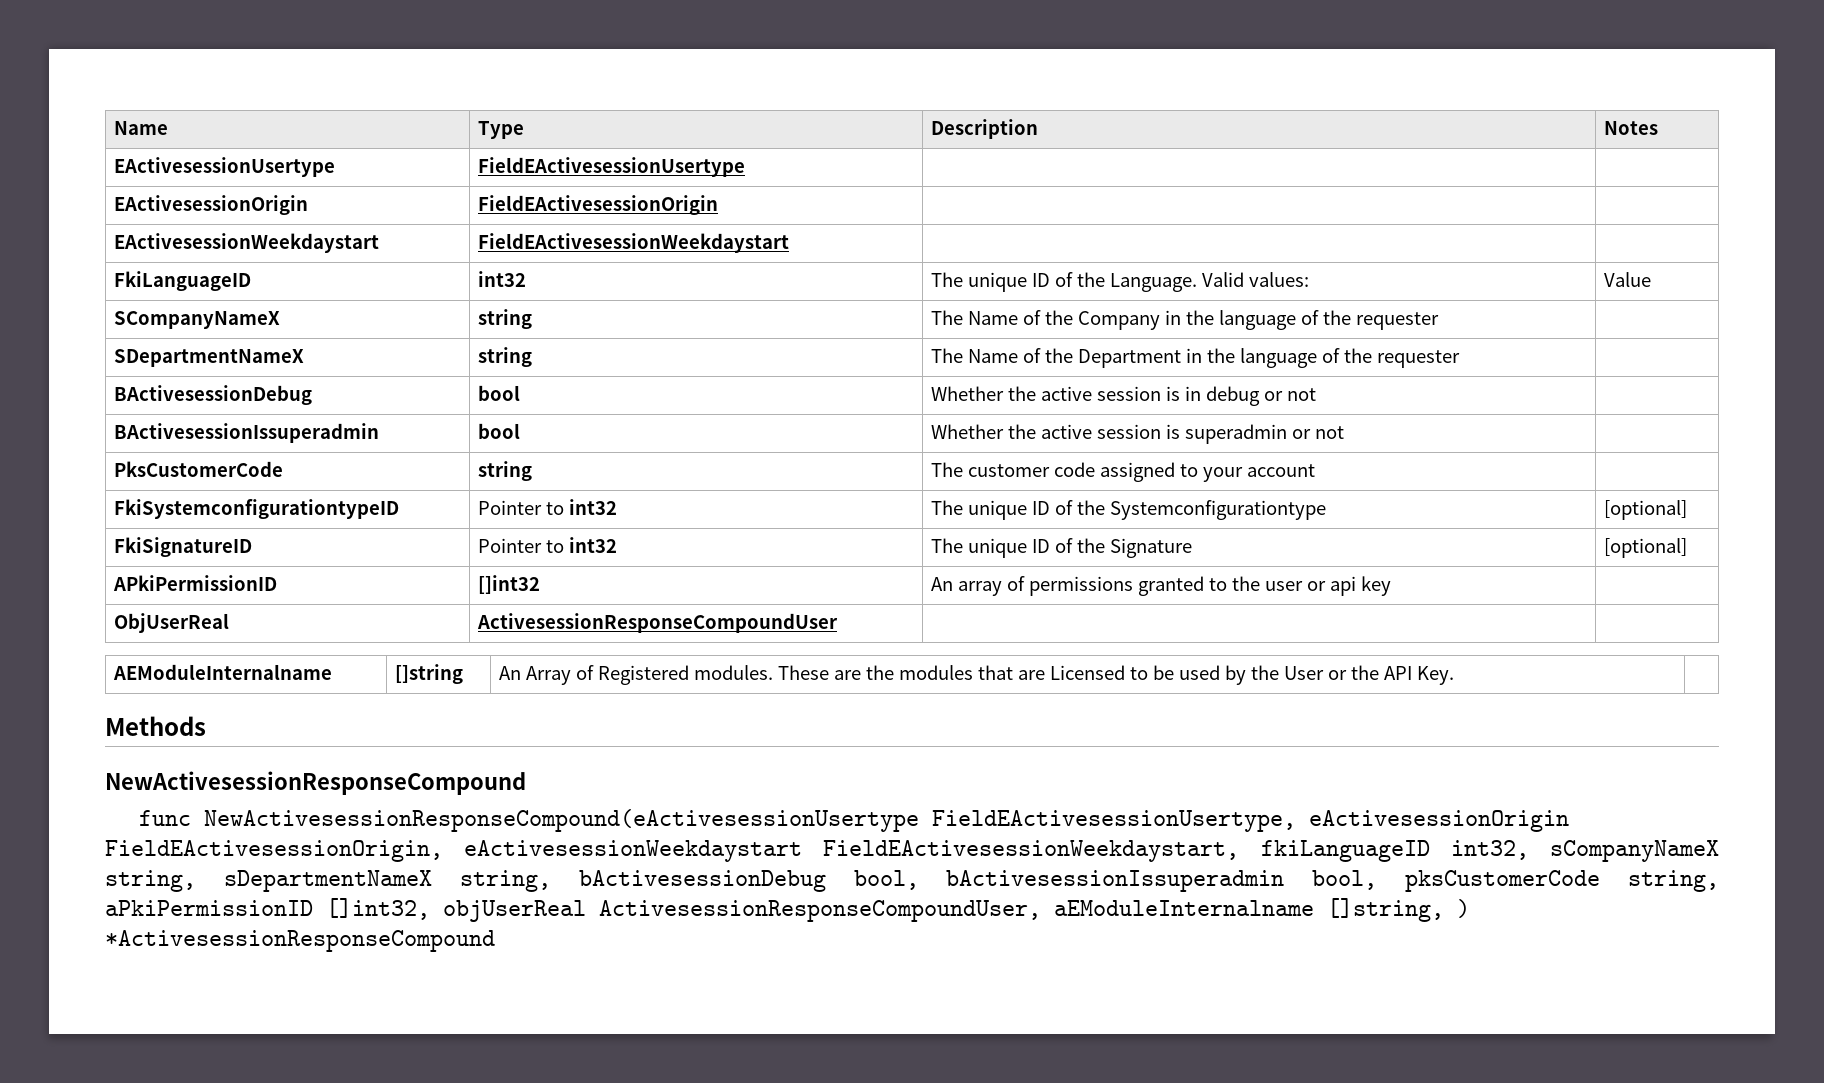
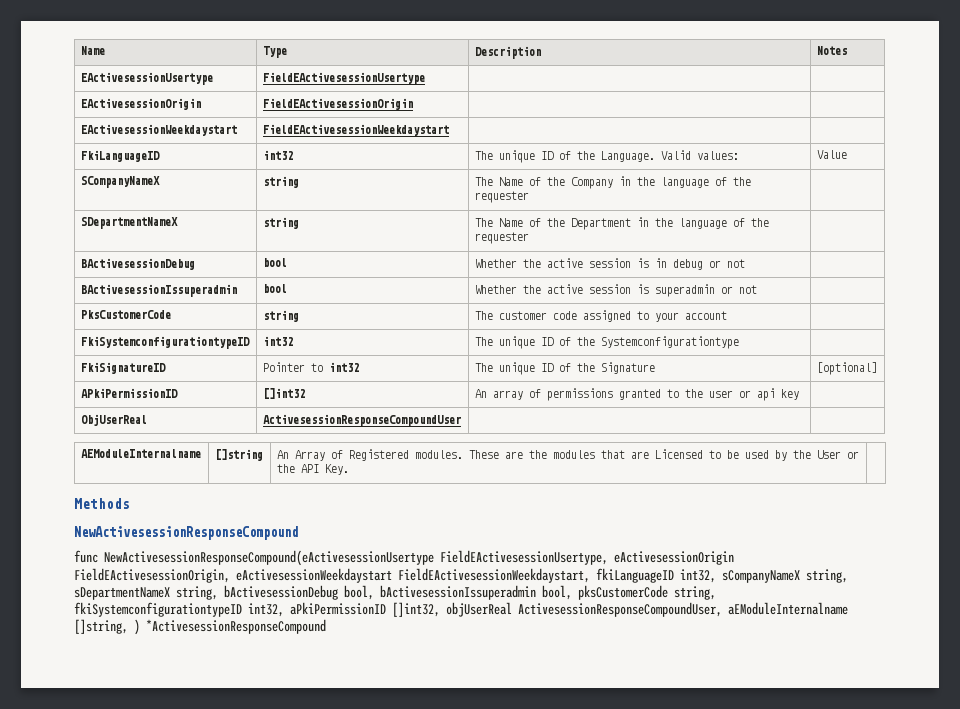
- FkiSystemconfigurationtypeID | Pointer to int32 | The unique ID of the Systemconfigurationtype | [optional]
+ FkiSystemconfigurationtypeID | int32 | The unique ID of the Systemconfigurationtype |
- func NewActivesessionResponseCompound(eActivesessionUsertype FieldEActivesessionUsertype, eActivesessionOrigin FieldEActivesessionOrigin, eActivesessionWeekdaystart FieldEActivesessionWeekdaystart, fkiLanguageID int32, sCompanyNameX string, sDepartmentNameX string, bActivesessionDebug bool, bActivesessionIssuperadmin bool, pksCustomerCode string, aPkiPermissionID []int32, objUserReal ActivesessionResponseCompoundUser, aEModuleInternalname []string, ) *ActivesessionResponseCompound
+ func NewActivesessionResponseCompound(eActivesessionUsertype FieldEActivesessionUsertype, eActivesessionOrigin FieldEActivesessionOrigin, eActivesessionWeekdaystart FieldEActivesessionWeekdaystart, fkiLanguageID int32, sCompanyNameX string, sDepartmentNameX string, bActivesessionDebug bool, bActivesessionIssuperadmin bool, pksCustomerCode string, fkiSystemconfigurationtypeID int32, aPkiPermissionID []int32, objUserReal ActivesessionResponseCompoundUser, aEModuleInternalname []string, ) *ActivesessionResponseCompound

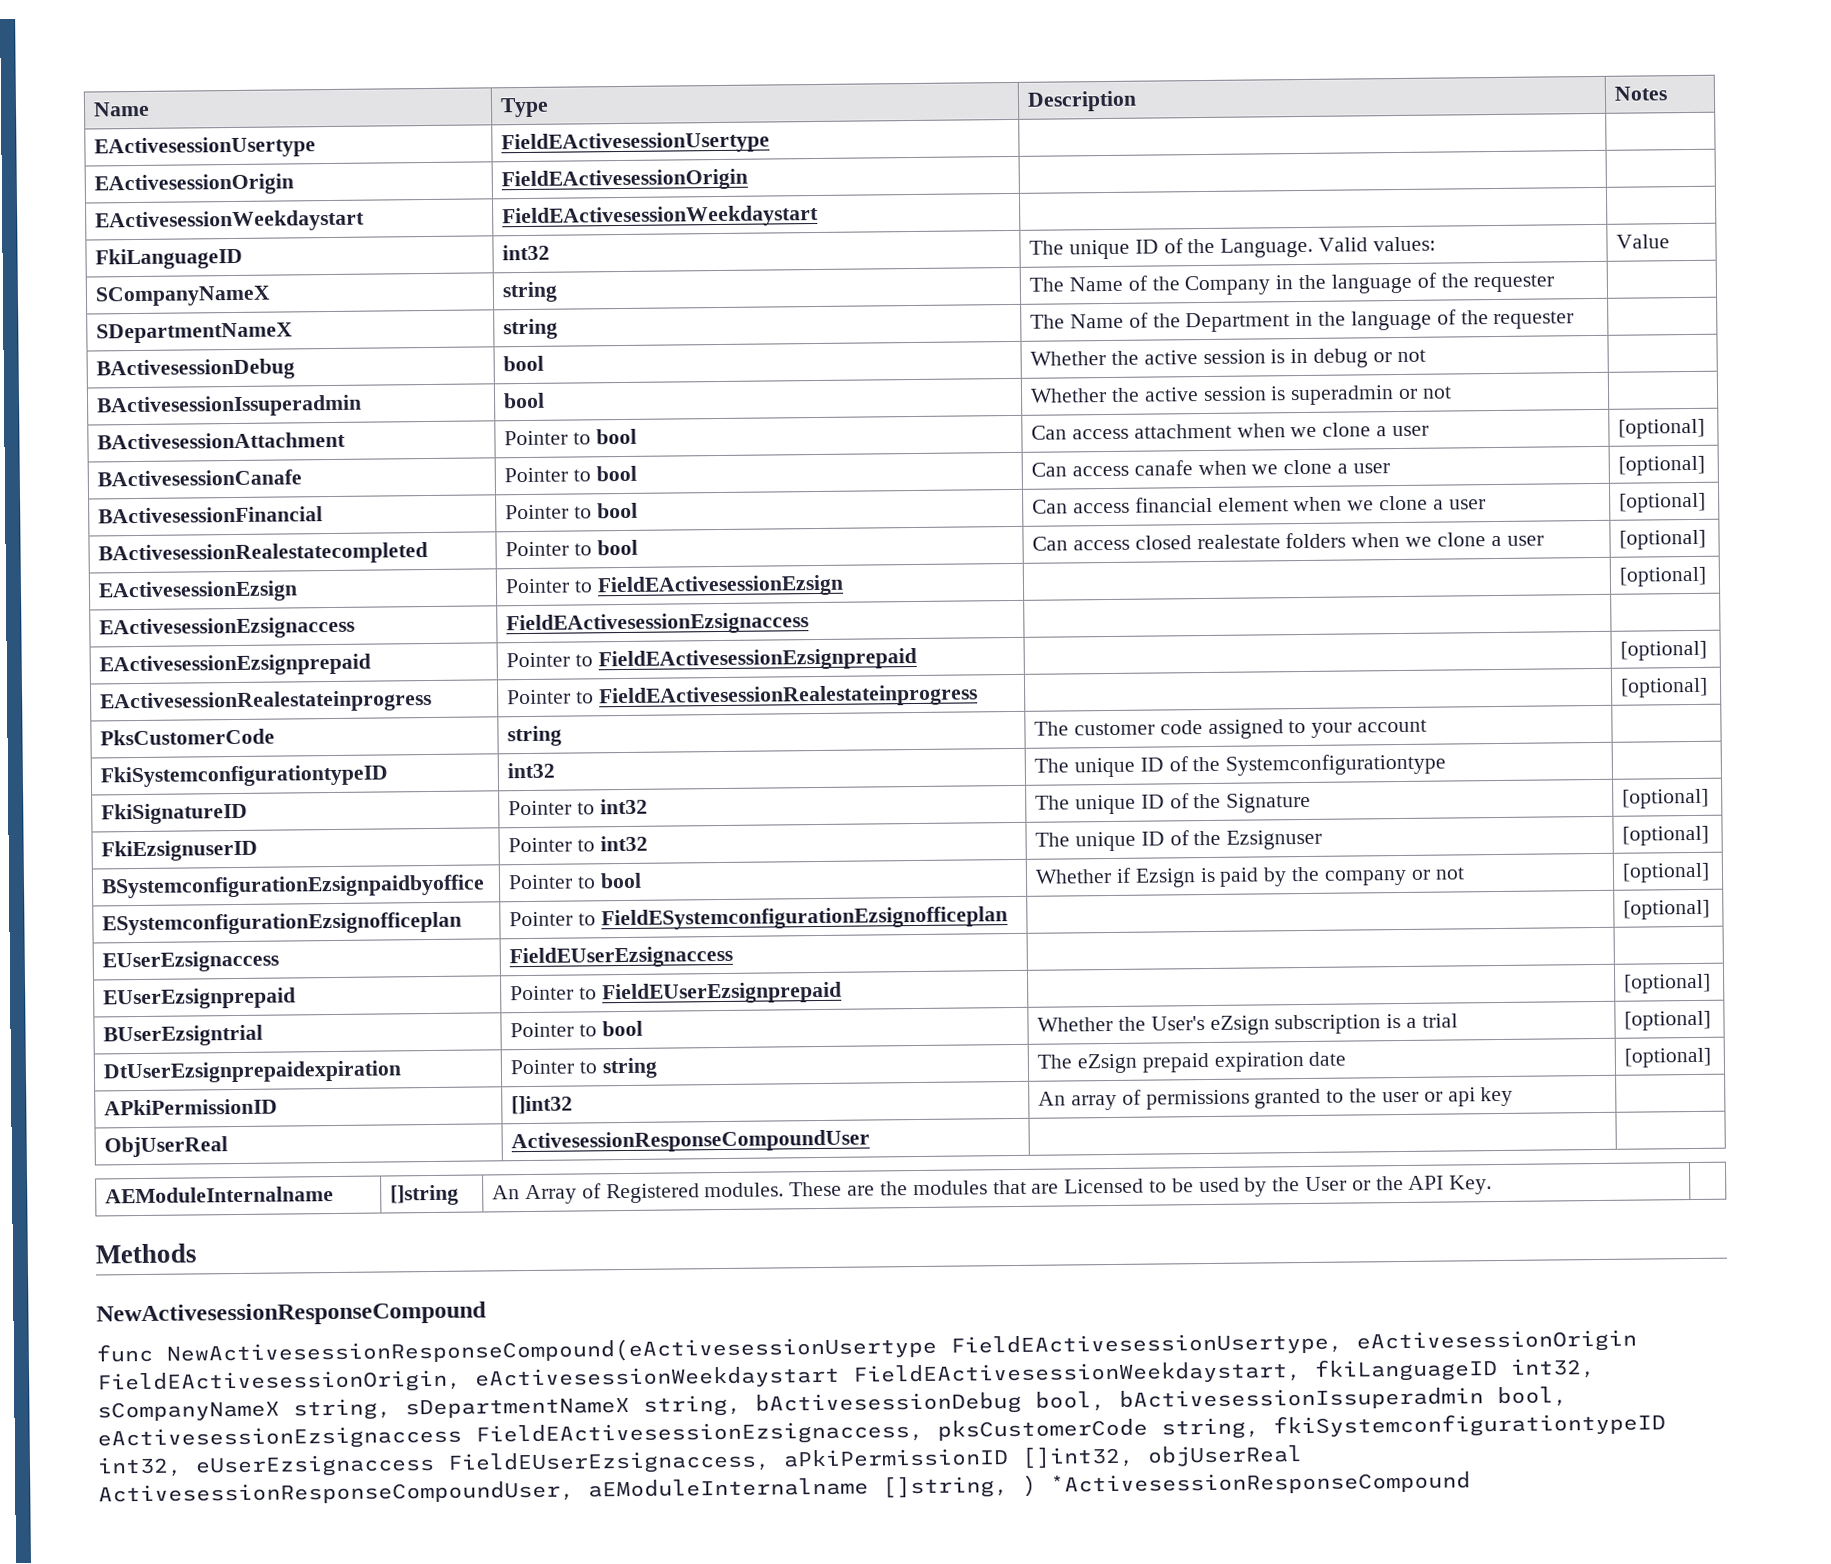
+ BActivesessionAttachment | Pointer to bool | Can access attachment when we clone a user | [optional]
+ BActivesessionCanafe | Pointer to bool | Can access canafe when we clone a user | [optional]
+ BActivesessionFinancial | Pointer to bool | Can access financial element when we clone a user | [optional]
+ BActivesessionRealestatecompleted | Pointer to bool | Can access closed realestate folders when we clone a user | [optional]
+ EActivesessionEzsign | Pointer to FieldEActivesessionEzsign | | [optional]
+ EActivesessionEzsignaccess | FieldEActivesessionEzsignaccess | |
+ EActivesessionEzsignprepaid | Pointer to FieldEActivesessionEzsignprepaid | | [optional]
+ EActivesessionRealestateinprogress | Pointer to FieldEActivesessionRealestateinprogress | | [optional]
+ FkiEzsignuserID | Pointer to int32 | The unique ID of the Ezsignuser | [optional]
+ BSystemconfigurationEzsignpaidbyoffice | Pointer to bool | Whether if Ezsign is paid by the company or not | [optional]
+ ESystemconfigurationEzsignofficeplan | Pointer to FieldESystemconfigurationEzsignofficeplan | | [optional]
+ EUserEzsignaccess | FieldEUserEzsignaccess | |
+ EUserEzsignprepaid | Pointer to FieldEUserEzsignprepaid | | [optional]
+ BUserEzsigntrial | Pointer to bool | Whether the User's eZsign subscription is a trial | [optional]
+ DtUserEzsignprepaidexpiration | Pointer to string | The eZsign prepaid expiration date | [optional]
- func NewActivesessionResponseCompound(eActivesessionUsertype FieldEActivesessionUsertype, eActivesessionOrigin FieldEActivesessionOrigin, eActivesessionWeekdaystart FieldEActivesessionWeekdaystart, fkiLanguageID int32, sCompanyNameX string, sDepartmentNameX string, bActivesessionDebug bool, bActivesessionIssuperadmin bool, pksCustomerCode string, fkiSystemconfigurationtypeID int32, aPkiPermissionID []int32, objUserReal ActivesessionResponseCompoundUser, aEModuleInternalname []string, ) *ActivesessionResponseCompound
+ func NewActivesessionResponseCompound(eActivesessionUsertype FieldEActivesessionUsertype, eActivesessionOrigin FieldEActivesessionOrigin, eActivesessionWeekdaystart FieldEActivesessionWeekdaystart, fkiLanguageID int32, sCompanyNameX string, sDepartmentNameX string, bActivesessionDebug bool, bActivesessionIssuperadmin bool, eActivesessionEzsignaccess FieldEActivesessionEzsignaccess, pksCustomerCode string, fkiSystemconfigurationtypeID int32, eUserEzsignaccess FieldEUserEzsignaccess, aPkiPermissionID []int32, objUserReal ActivesessionResponseCompoundUser, aEModuleInternalname []string, ) *ActivesessionResponseCompound

